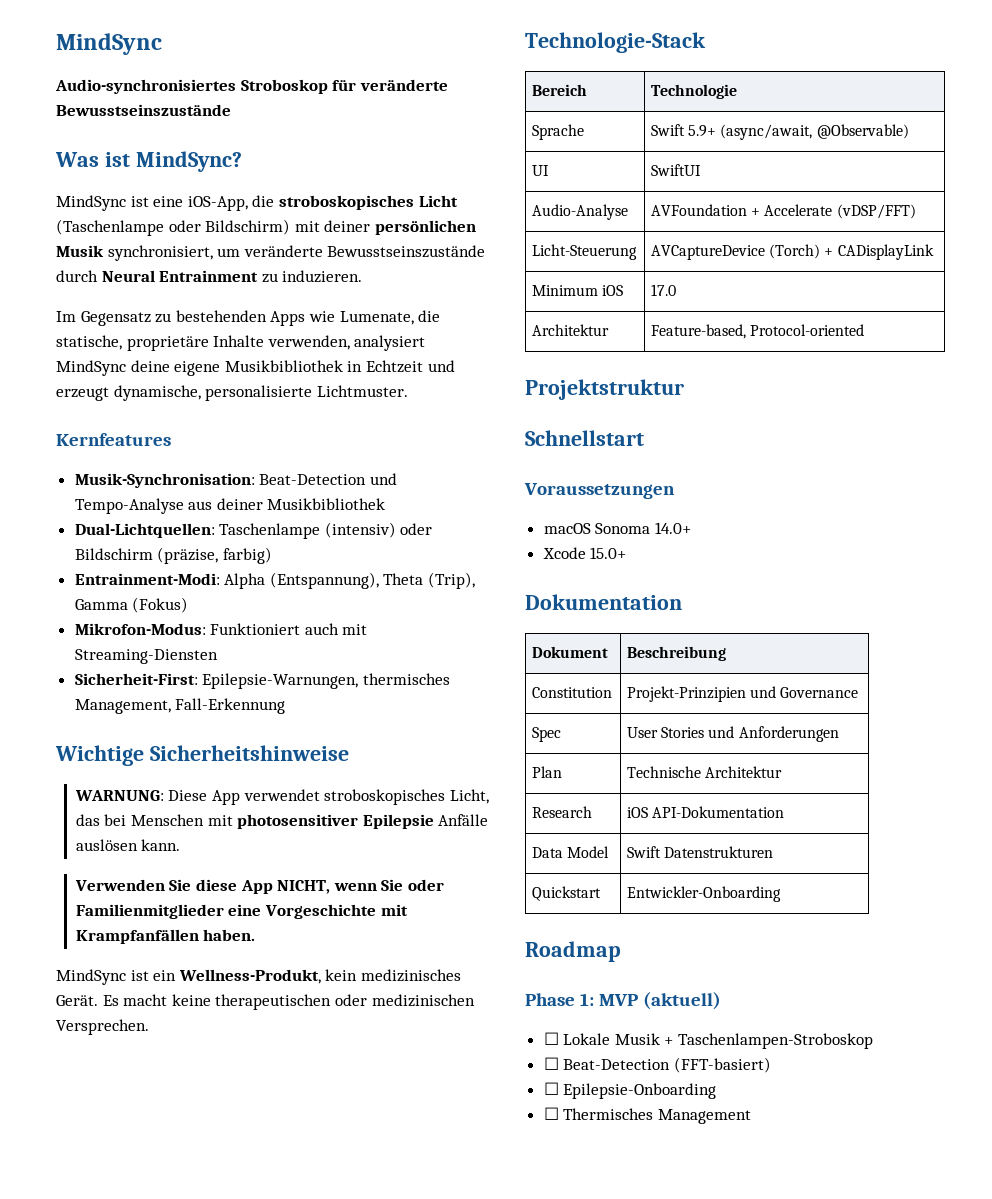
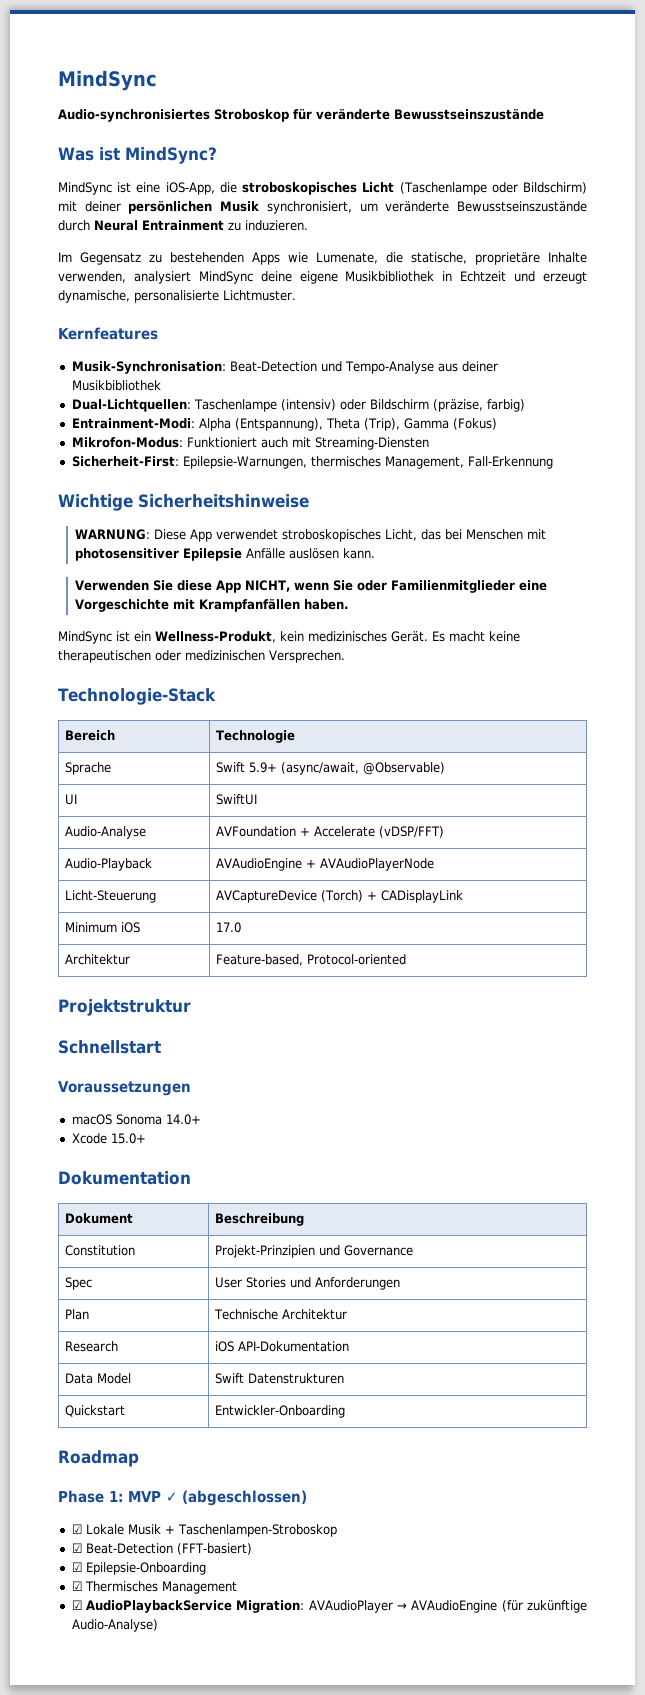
+ Audio-Playback | AVAudioEngine + AVAudioPlayerNode
- Phase 1: MVP (aktuell)
- ☐ Lokale Musik + Taschenlampen-Stroboskop
+ Phase 1: MVP ✓ (abgeschlossen)
+ ☑ Lokale Musik + Taschenlampen-Stroboskop
- ☐ Beat-Detection (FFT-basiert)
+ ☑ Beat-Detection (FFT-basiert)
- ☐ Epilepsie-Onboarding
+ ☑ Epilepsie-Onboarding
- ☐ Thermisches Management
+ ☑ Thermisches Management
+ ☑ AudioPlaybackService Migration: AVAudioPlayer → AVAudioEngine (für zukünftige Audio-Analyse)

